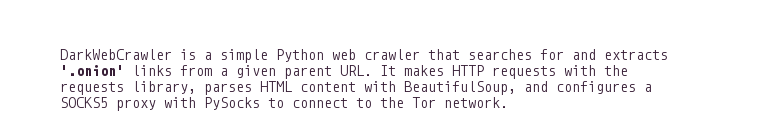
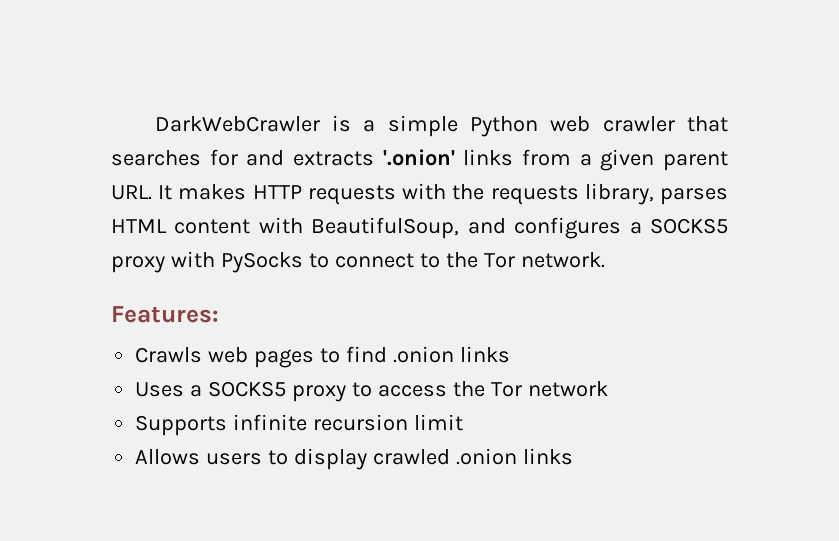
+ Features:
+ Crawls web pages to find .onion links
+ Uses a SOCKS5 proxy to access the Tor network
+ Supports infinite recursion limit
+ Allows users to display crawled .onion links

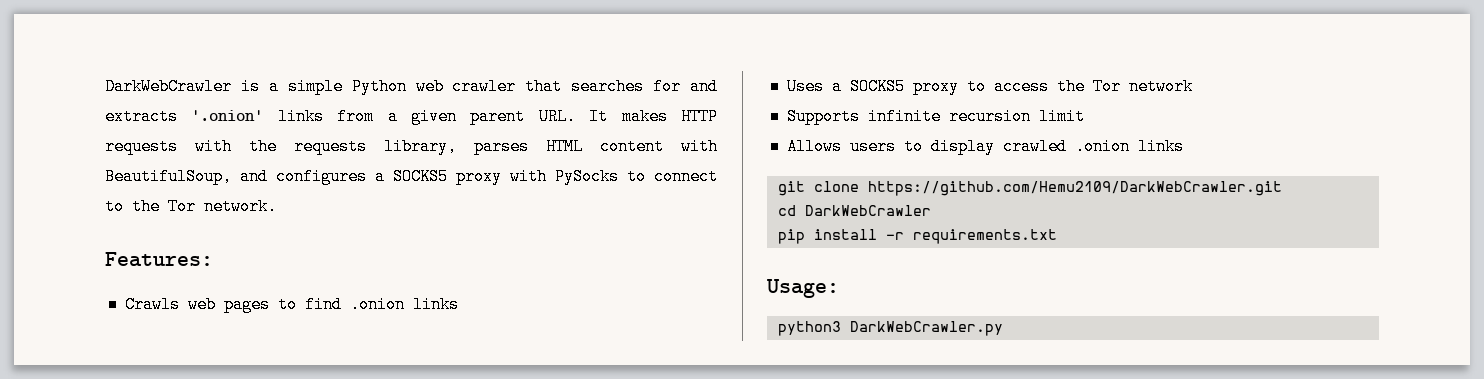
+ git clone https://github.com/Hemu2109/DarkWebCrawler.git
+ cd DarkWebCrawler
+ pip install -r requirements.txt
+ Usage:
+ python3 DarkWebCrawler.py

